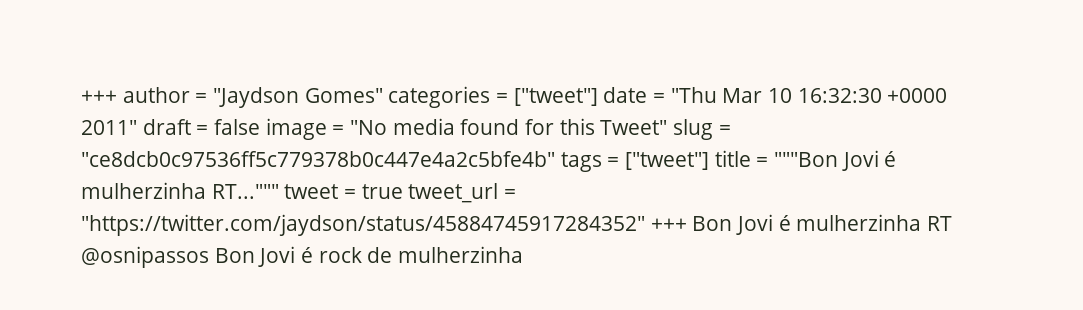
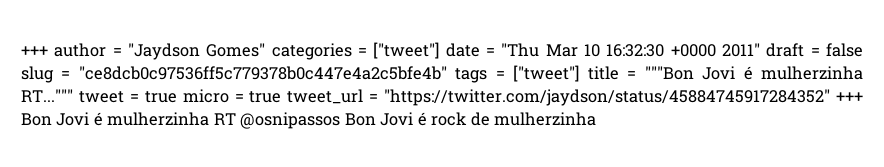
- +++ author = "Jaydson Gomes" categories = ["tweet"] date = "Thu Mar 10 16:32:30 +0000 2011" draft = false image = "No media found for this Tweet" slug = "ce8dcb0c97536ff5c779378b0c447e4a2c5bfe4b" tags = ["tweet"] title = """Bon Jovi é mulherzinha RT...""" tweet = true tweet_url = "https://twitter.com/jaydson/status/45884745917284352" +++ Bon Jovi é mulherzinha RT @osnipassos Bon Jovi é rock de mulherzinha
+ +++ author = "Jaydson Gomes" categories = ["tweet"] date = "Thu Mar 10 16:32:30 +0000 2011" draft = false slug = "ce8dcb0c97536ff5c779378b0c447e4a2c5bfe4b" tags = ["tweet"] title = """Bon Jovi é mulherzinha RT...""" tweet = true micro = true tweet_url = "https://twitter.com/jaydson/status/45884745917284352" +++ Bon Jovi é mulherzinha RT @osnipassos Bon Jovi é rock de mulherzinha

